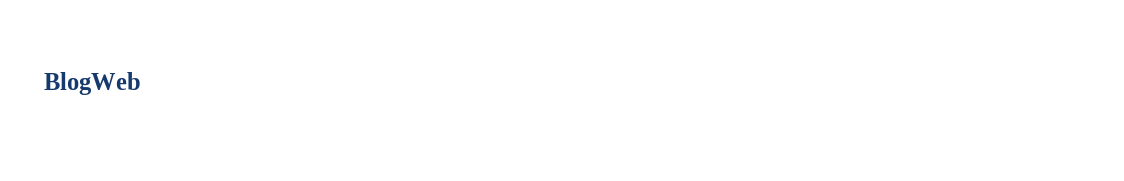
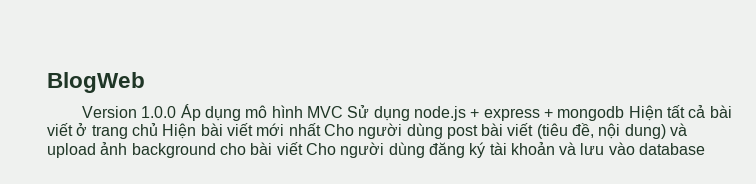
+ Version 1.0.0 Áp dụng mô hình MVC Sử dụng node.js + express + mongodb Hiện tất cả bài viết ở trang chủ Hiện bài viết mới nhất Cho người dùng post bài viết (tiêu đề, nội dung) và upload ảnh background cho bài viết Cho người dùng đăng ký tài khoản và lưu vào database

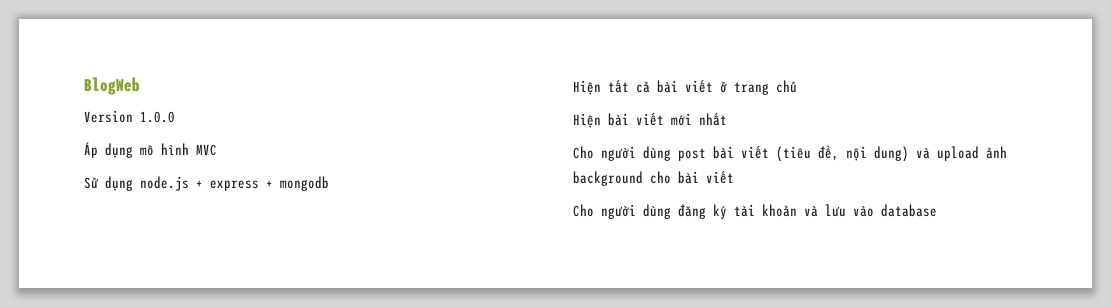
- Version 1.0.0 Áp dụng mô hình MVC Sử dụng node.js + express + mongodb Hiện tất cả bài viết ở trang chủ Hiện bài viết mới nhất Cho người dùng post bài viết (tiêu đề, nội dung) và upload ảnh background cho bài viết Cho người dùng đăng ký tài khoản và lưu vào database
+ Version 1.0.0
+ Áp dụng mô hình MVC
+ Sử dụng node.js + express + mongodb
+ Hiện tất cả bài viết ở trang chủ
+ Hiện bài viết mới nhất
+ Cho người dùng post bài viết (tiêu đề, nội dung) và upload ảnh background cho bài viết
+ Cho người dùng đăng ký tài khoản và lưu vào database

